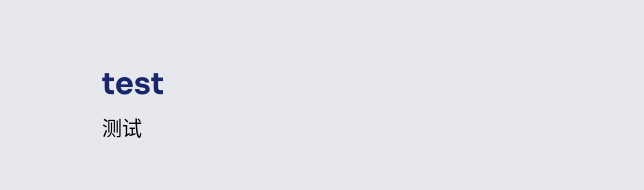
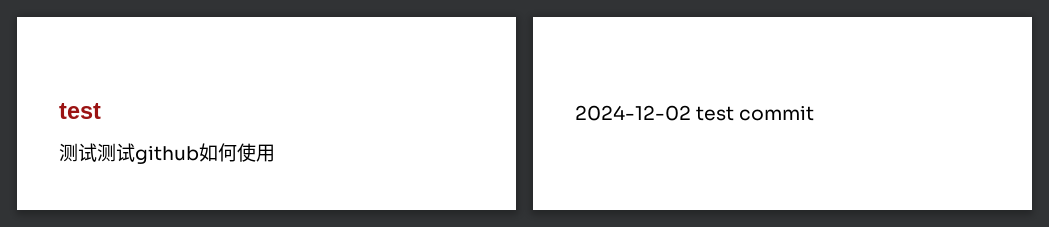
- 测试
+ 测试测试github如何使用
+ 2024-12-02 test commit

